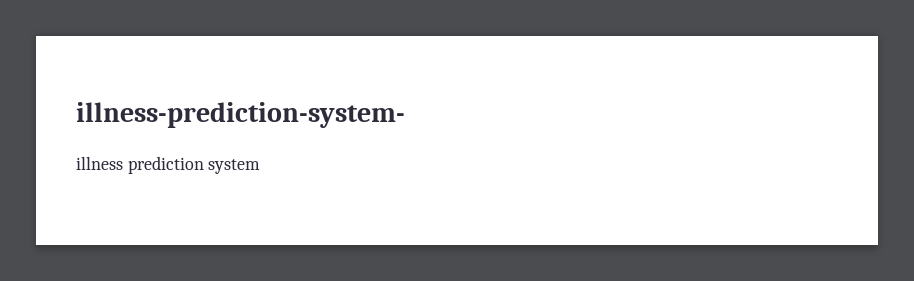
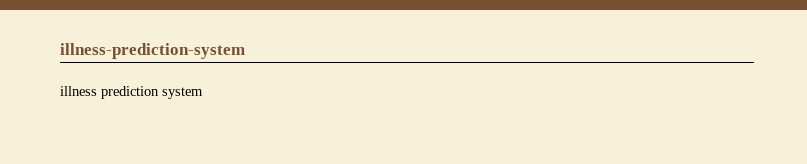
- illness-prediction-system-
+ illness-prediction-system

